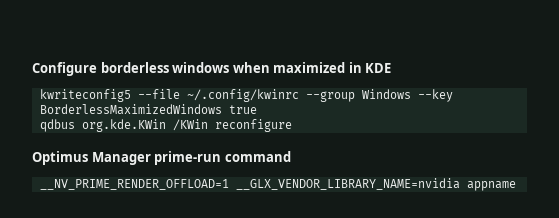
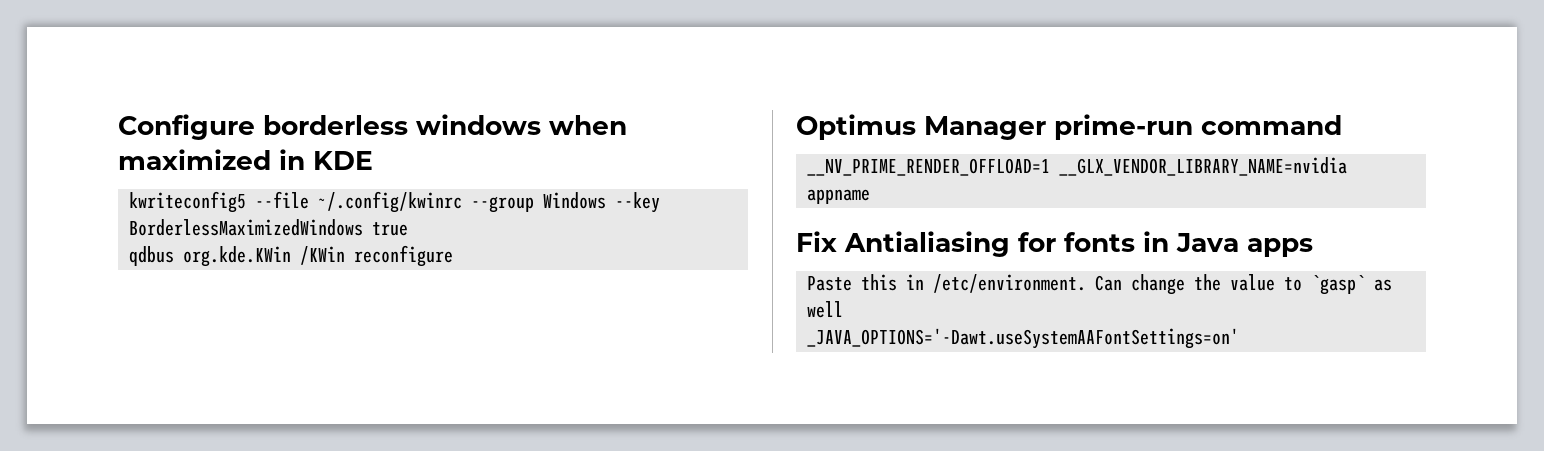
+ Fix Antialiasing for fonts in Java apps
+ Paste this in /etc/environment. Can change the value to `gasp` as well
+ _JAVA_OPTIONS='-Dawt.useSystemAAFontSettings=on'

